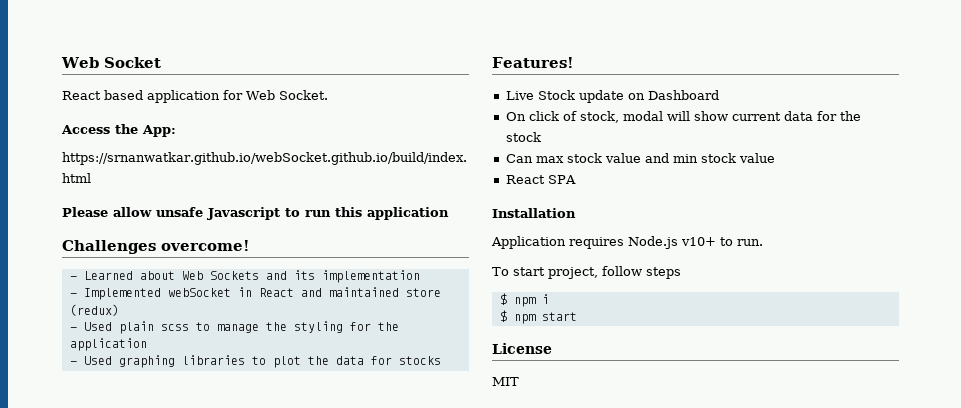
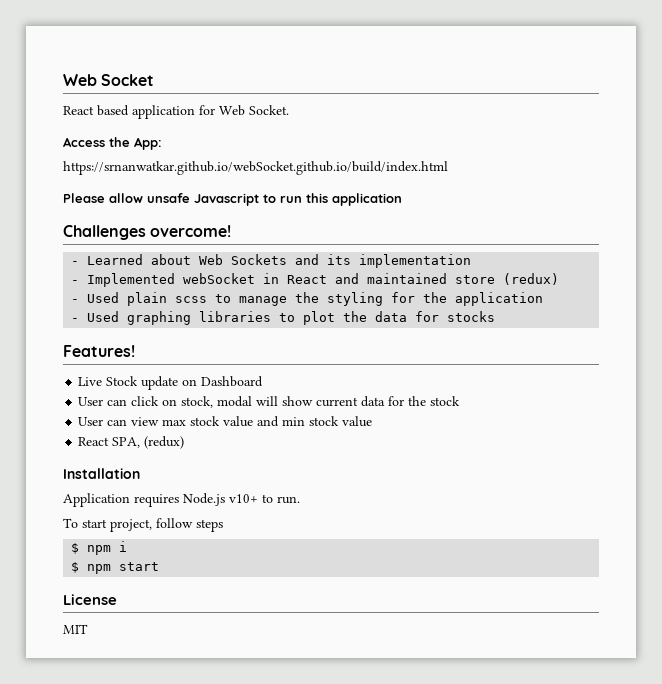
- On click of stock, modal will show current data for the stock
+ User can click on stock, modal will show current data for the stock
- Can max stock value and min stock value
+ User can view max stock value and min stock value
- React SPA
+ React SPA, (redux)

